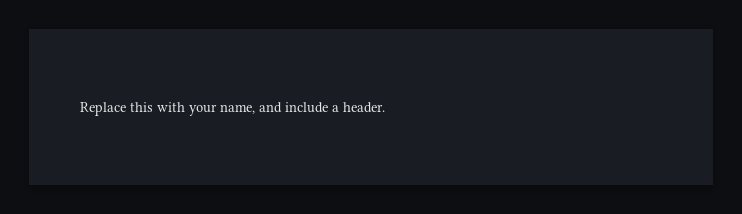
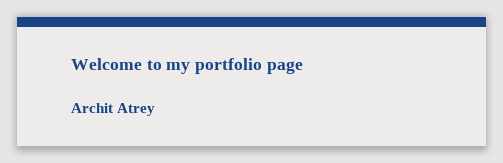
- Replace this with your name, and include a header.
+ Welcome to my portfolio page
+ Archit Atrey

